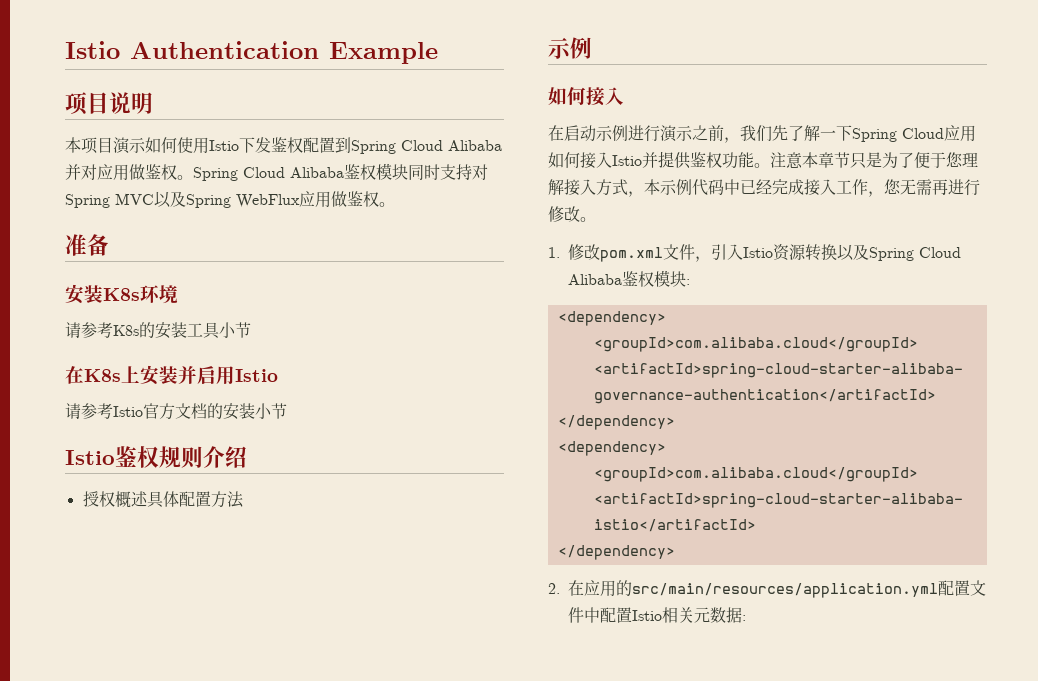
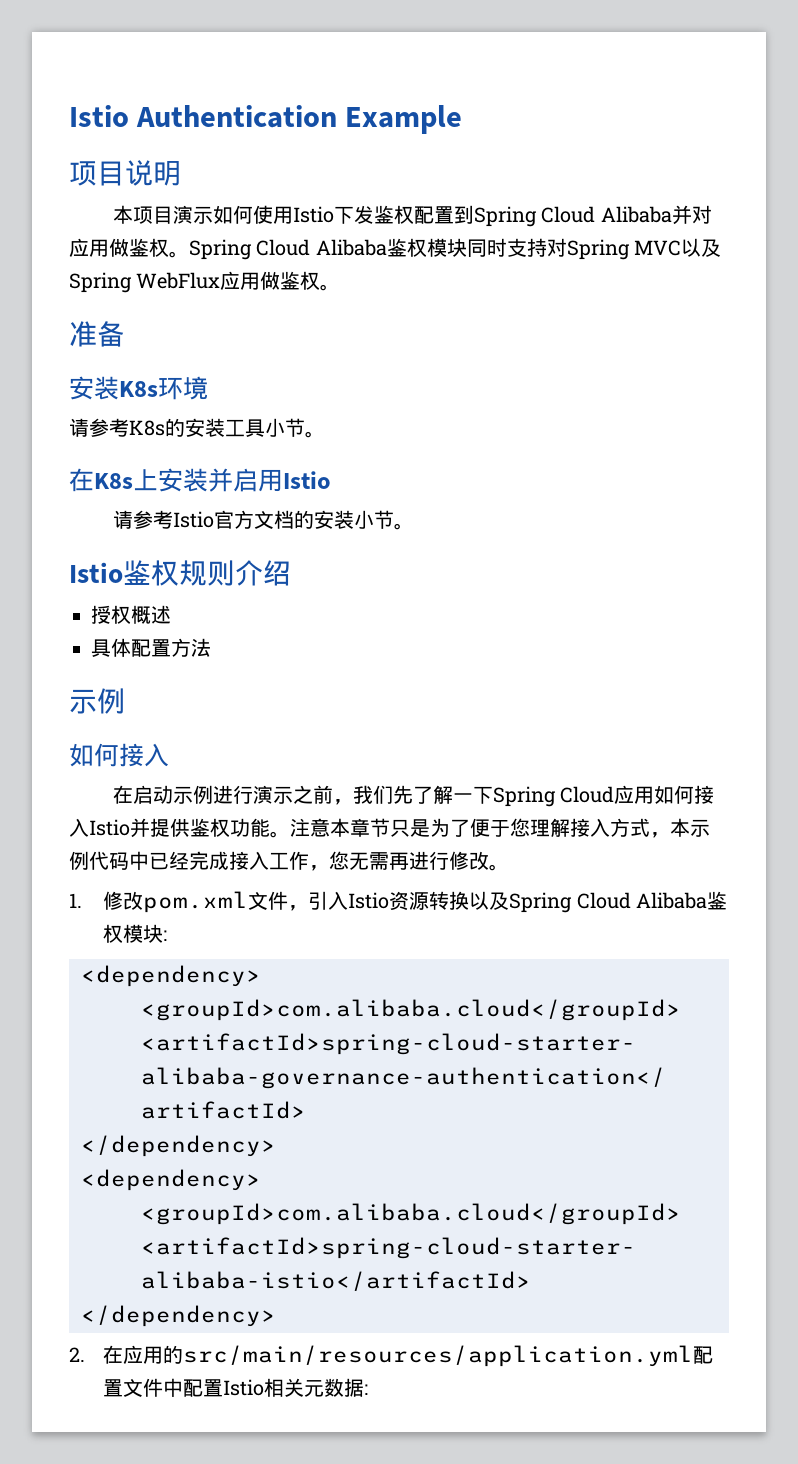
- 请参考K8s的安装工具小节
+ 请参考K8s的安装工具小节。
- 请参考Istio官方文档的安装小节
+ 请参考Istio官方文档的安装小节。
- 授权概述具体配置方法
+ 授权概述
+ 具体配置方法

